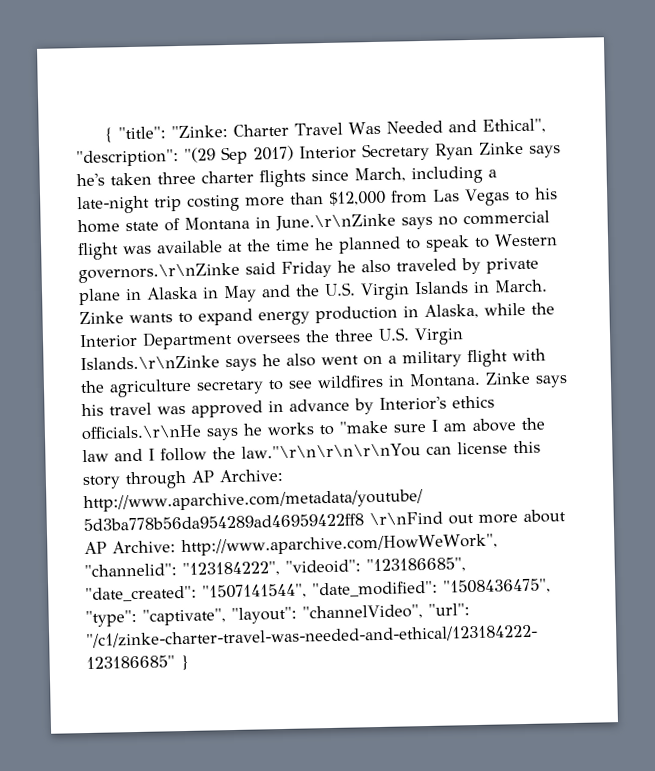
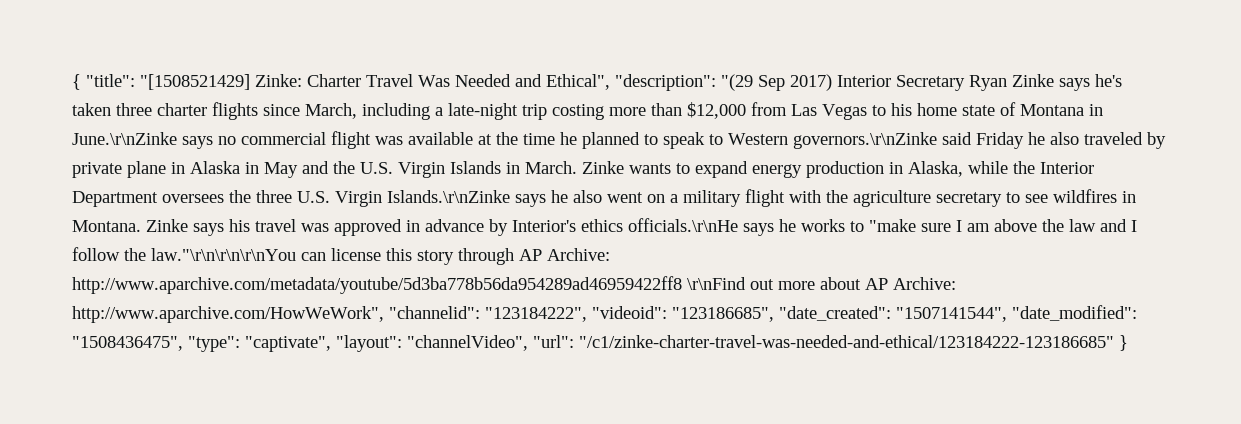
- "Zinke:
+ "[1508521429] Zinke:

